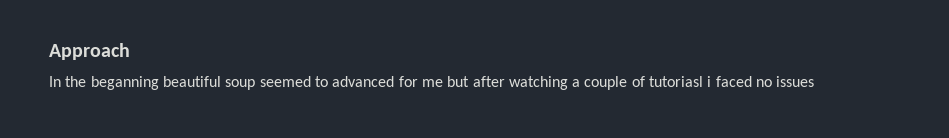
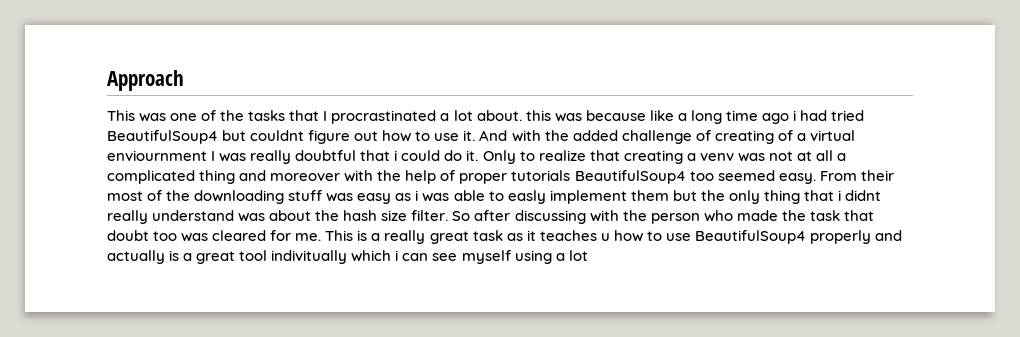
- In the beganning beautiful soup seemed to advanced for me but after watching a couple of tutoriasl i faced no issues
+ This was one of the tasks that I procrastinated a lot about. this was because like a long time ago i had tried BeautifulSoup4 but couldnt figure out how to use it. And with the added challenge of creating of a virtual enviournment I was really doubtful that i could do it. Only to realize that creating a venv was not at all a complicated thing and moreover with the help of proper tutorials BeautifulSoup4 too seemed easy. From their most of the downloading stuff was easy as i was able to easly implement them but the only thing that i didnt really understand was about the hash size filter. So after discussing with the person who made the task that doubt too was cleared for me. This is a really great task as it teaches u how to use BeautifulSoup4 properly and actually is a great tool indivitually which i can see myself using a lot

